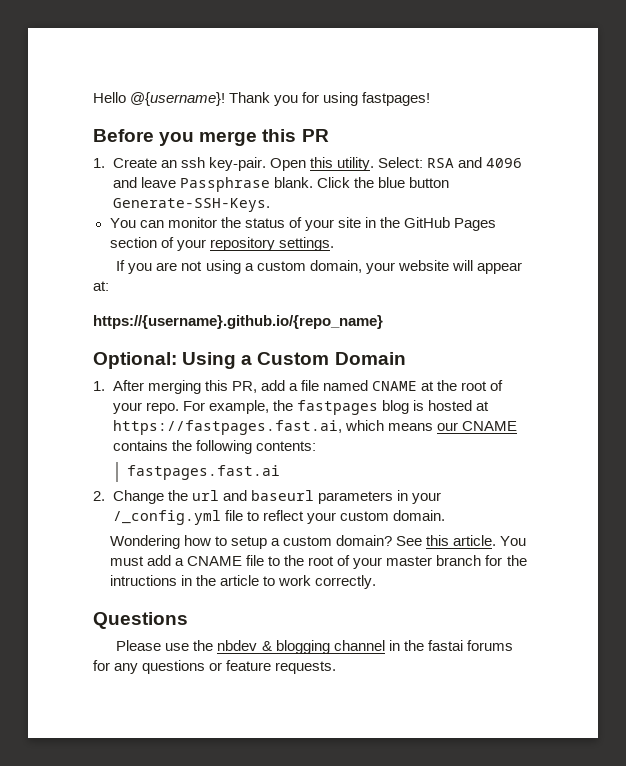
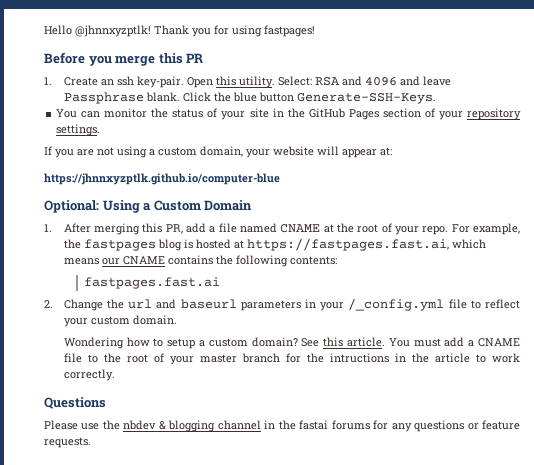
- Hello @{username}!
+ Hello @jhnnxyzptlk!
- https://{username}.github.io/{repo_name}
+ https://jhnnxyzptlk.github.io/computer-blue

